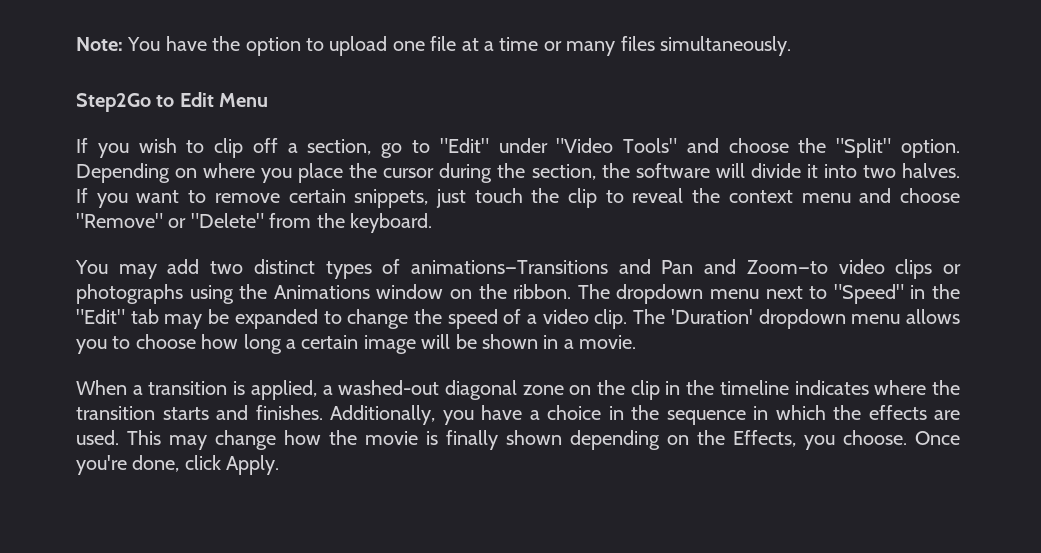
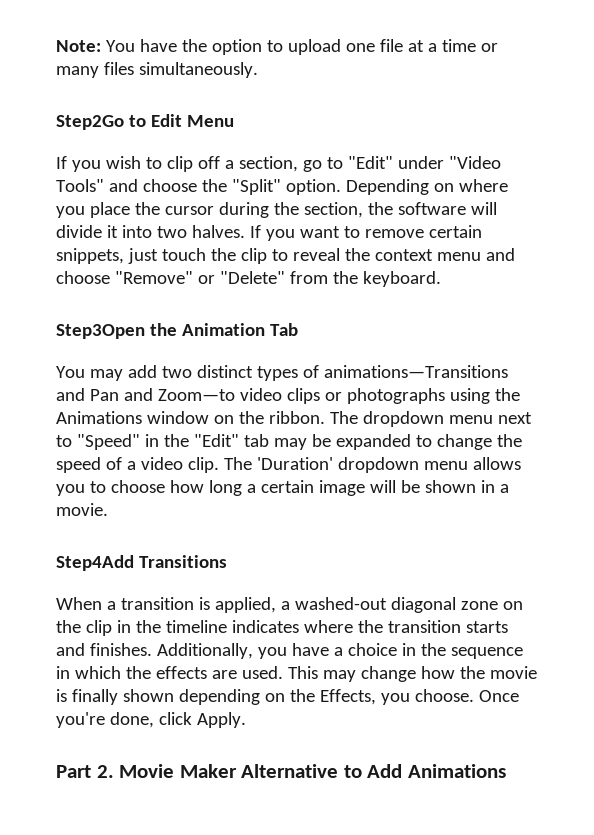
+ Step3Open the Animation Tab
+ Step4Add Transitions
+ Part 2. Movie Maker Alternative to Add Animations

